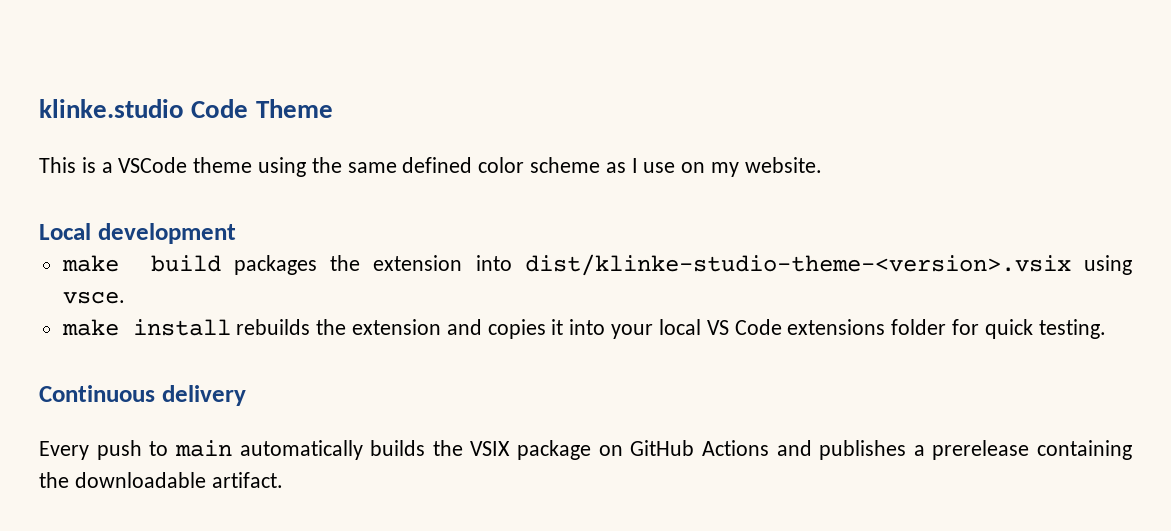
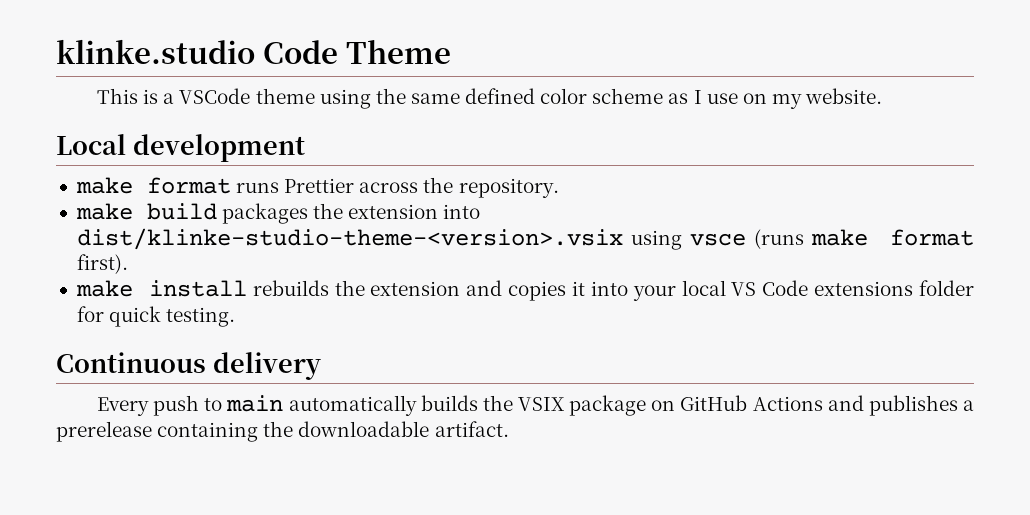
+ make format runs Prettier across the repository.
- make build packages the extension into dist/klinke-studio-theme-<version>.vsix using vsce.
+ make build packages the extension into dist/klinke-studio-theme-<version>.vsix using vsce (runs make format first).

